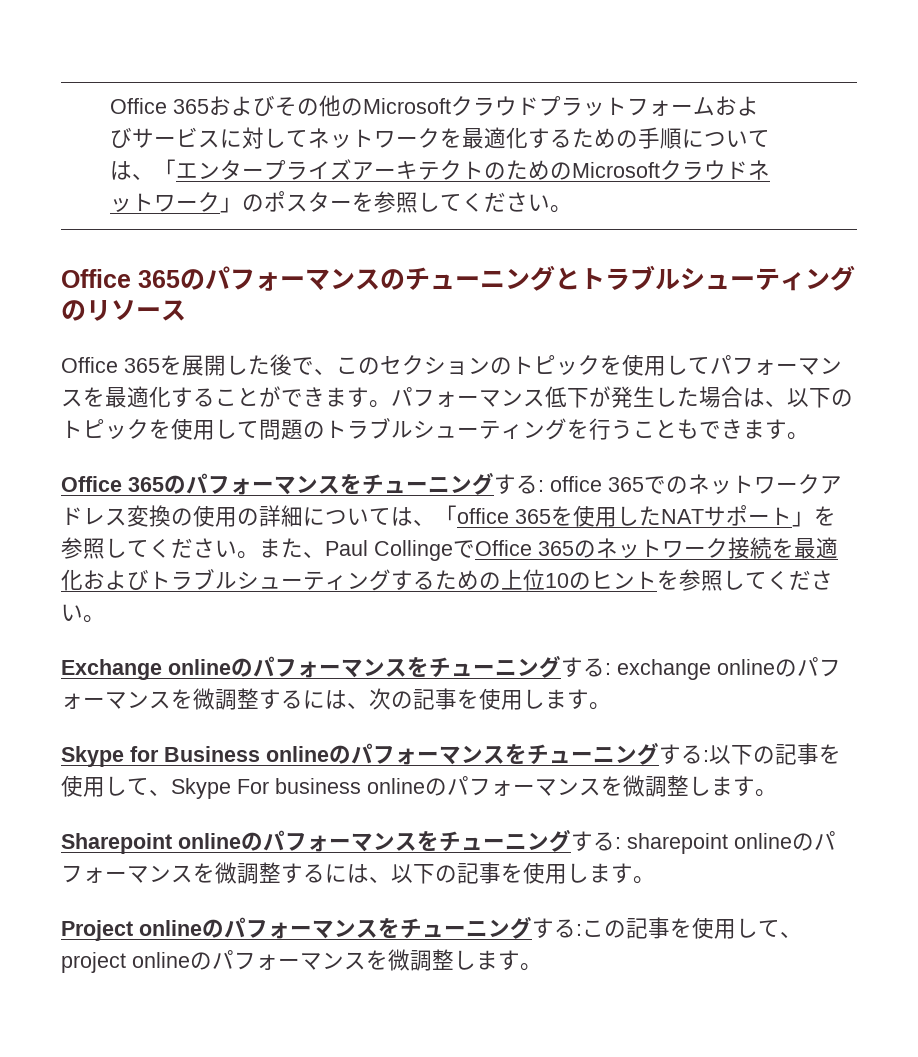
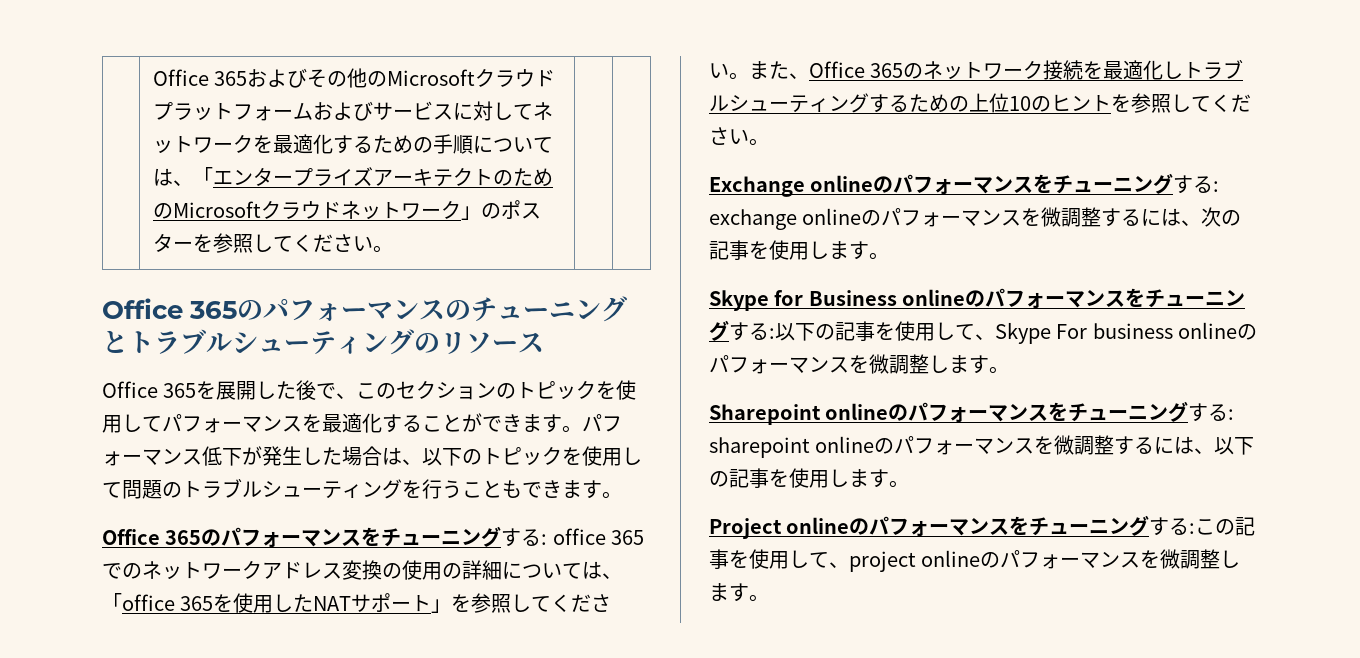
- また、Paul CollingeでOffice 365のネットワーク接続を最適化およびトラブルシューティングするための上位10のヒントを参照してください。
+ また、Office 365のネットワーク接続を最適化しトラブルシューティングするための上位10のヒントを参照してください。

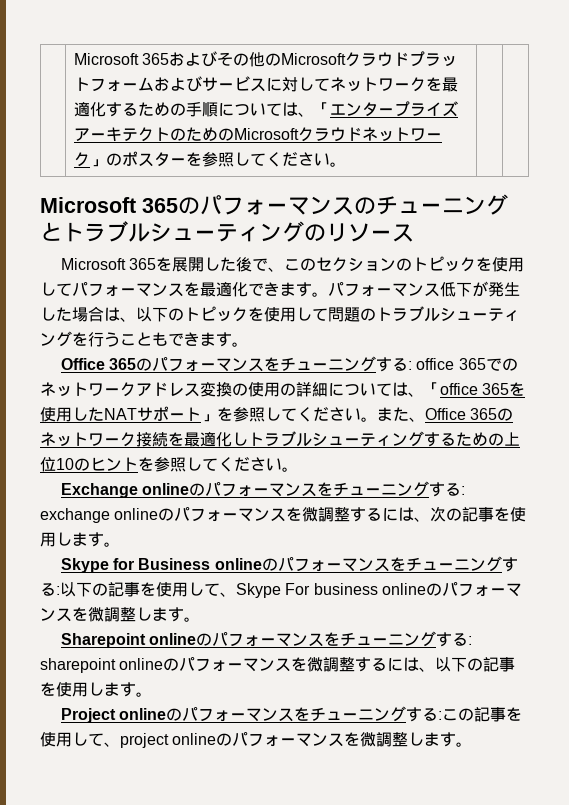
- Office 365およびその他のMicrosoftクラウドプラットフォームおよびサービスに対してネットワークを最適化するための手順については、「エンタープライズアーキテクトのためのMicrosoftクラウドネットワーク」のポスターを参照してください。
+ Microsoft 365およびその他のMicrosoftクラウドプラットフォームおよびサービスに対してネットワークを最適化するための手順については、「エンタープライズアーキテクトのためのMicrosoftクラウドネットワーク」のポスターを参照してください。
- Office 365のパフォーマンスのチューニングとトラブルシューティングのリソース
+ Microsoft 365のパフォーマンスのチューニングとトラブルシューティングのリソース
- Office 365を展開した後で、このセクションのトピックを使用してパフォーマンスを最適化することができます。
+ Microsoft 365を展開した後で、このセクションのトピックを使用してパフォーマンスを最適化できます。

